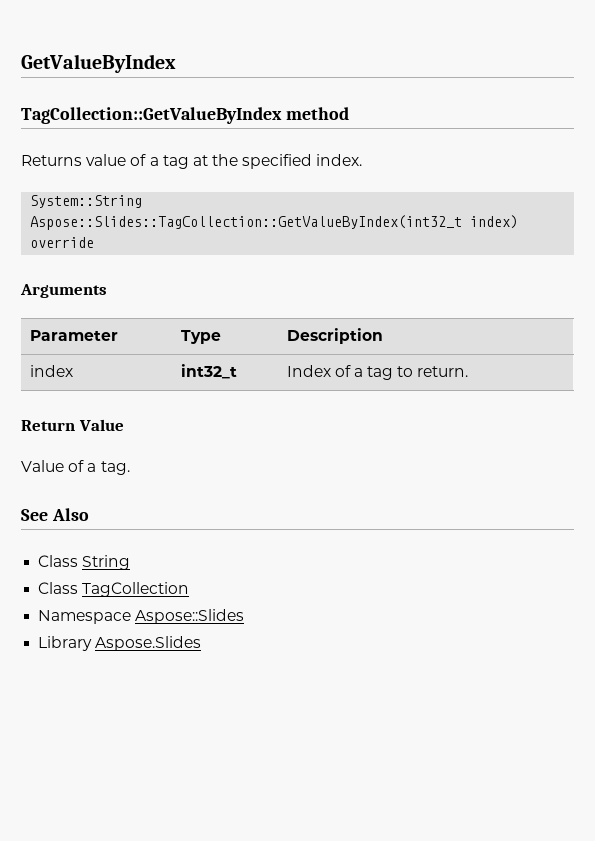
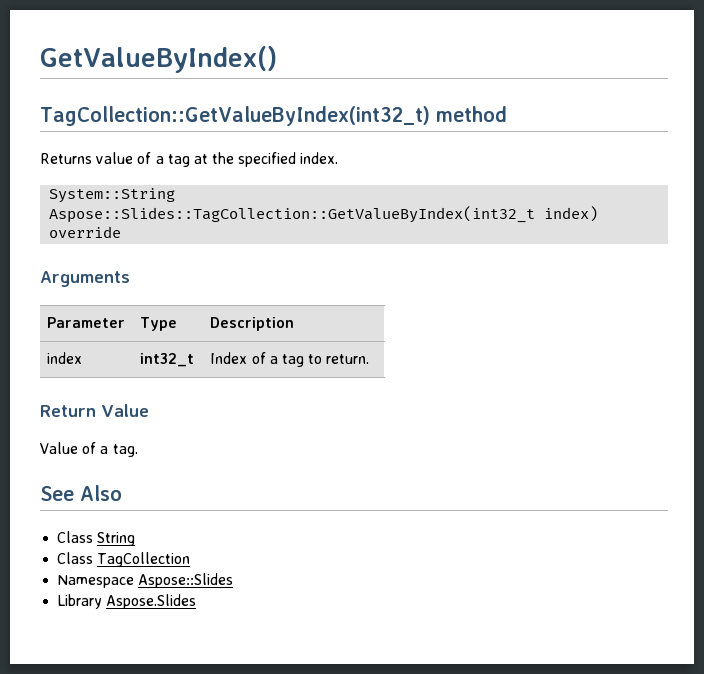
- GetValueByIndex
- TagCollection::GetValueByIndex method
+ GetValueByIndex()
+ TagCollection::GetValueByIndex(int32_t) method

